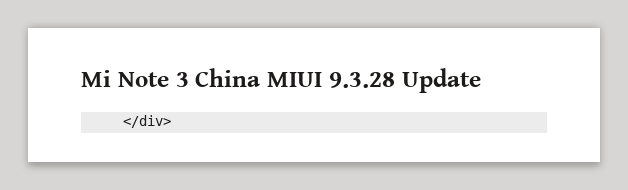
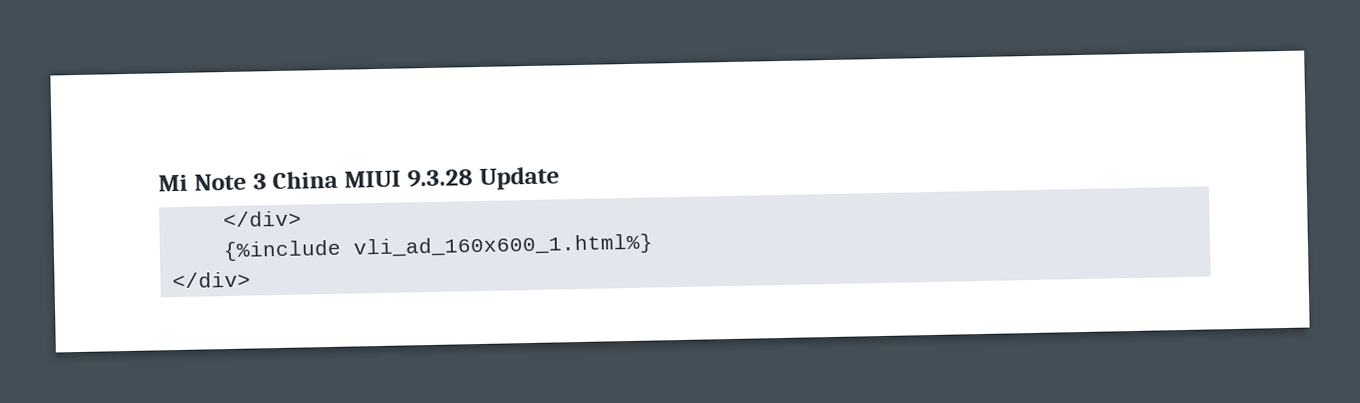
+ {%include vli_ad_160x600_1.html%}
+ </div>

